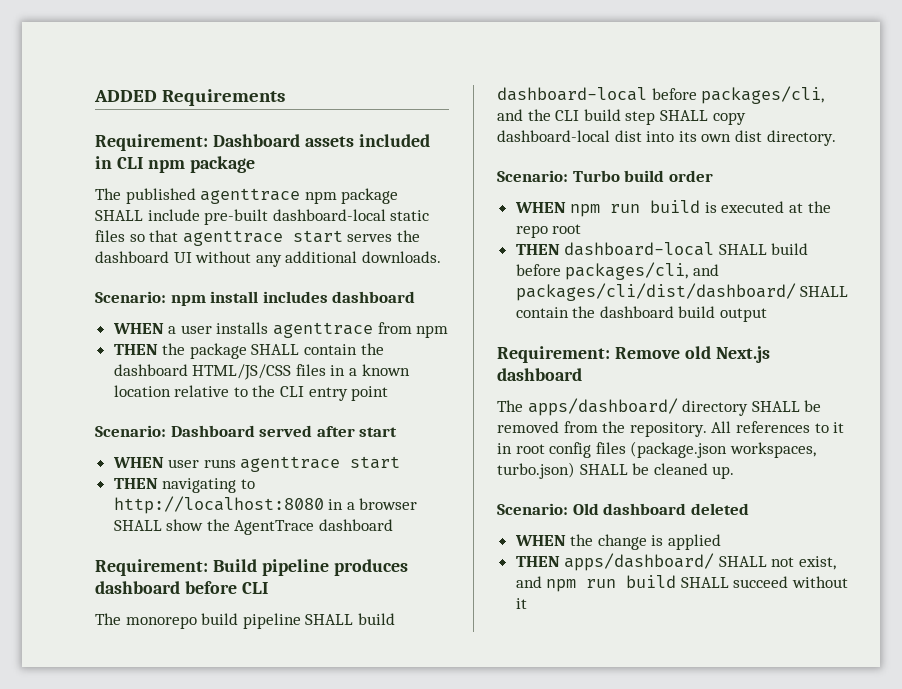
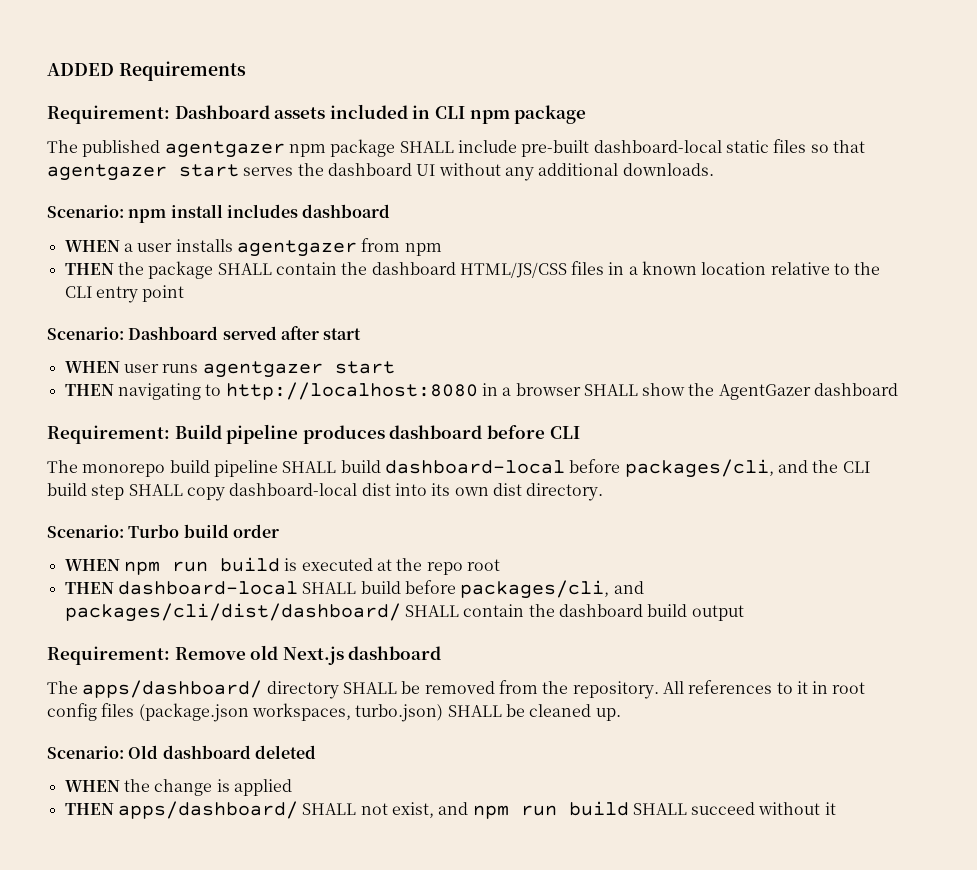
- The published agenttrace npm package SHALL include pre-built dashboard-local static files so that agenttrace start serves the dashboard UI without any additional downloads.
+ The published agentgazer npm package SHALL include pre-built dashboard-local static files so that agentgazer start serves the dashboard UI without any additional downloads.
- WHEN a user installs agenttrace from npm
+ WHEN a user installs agentgazer from npm
- WHEN user runs agenttrace start
+ WHEN user runs agentgazer start
- THEN navigating to http://localhost:8080 in a browser SHALL show the AgentTrace dashboard
+ THEN navigating to http://localhost:8080 in a browser SHALL show the AgentGazer dashboard

